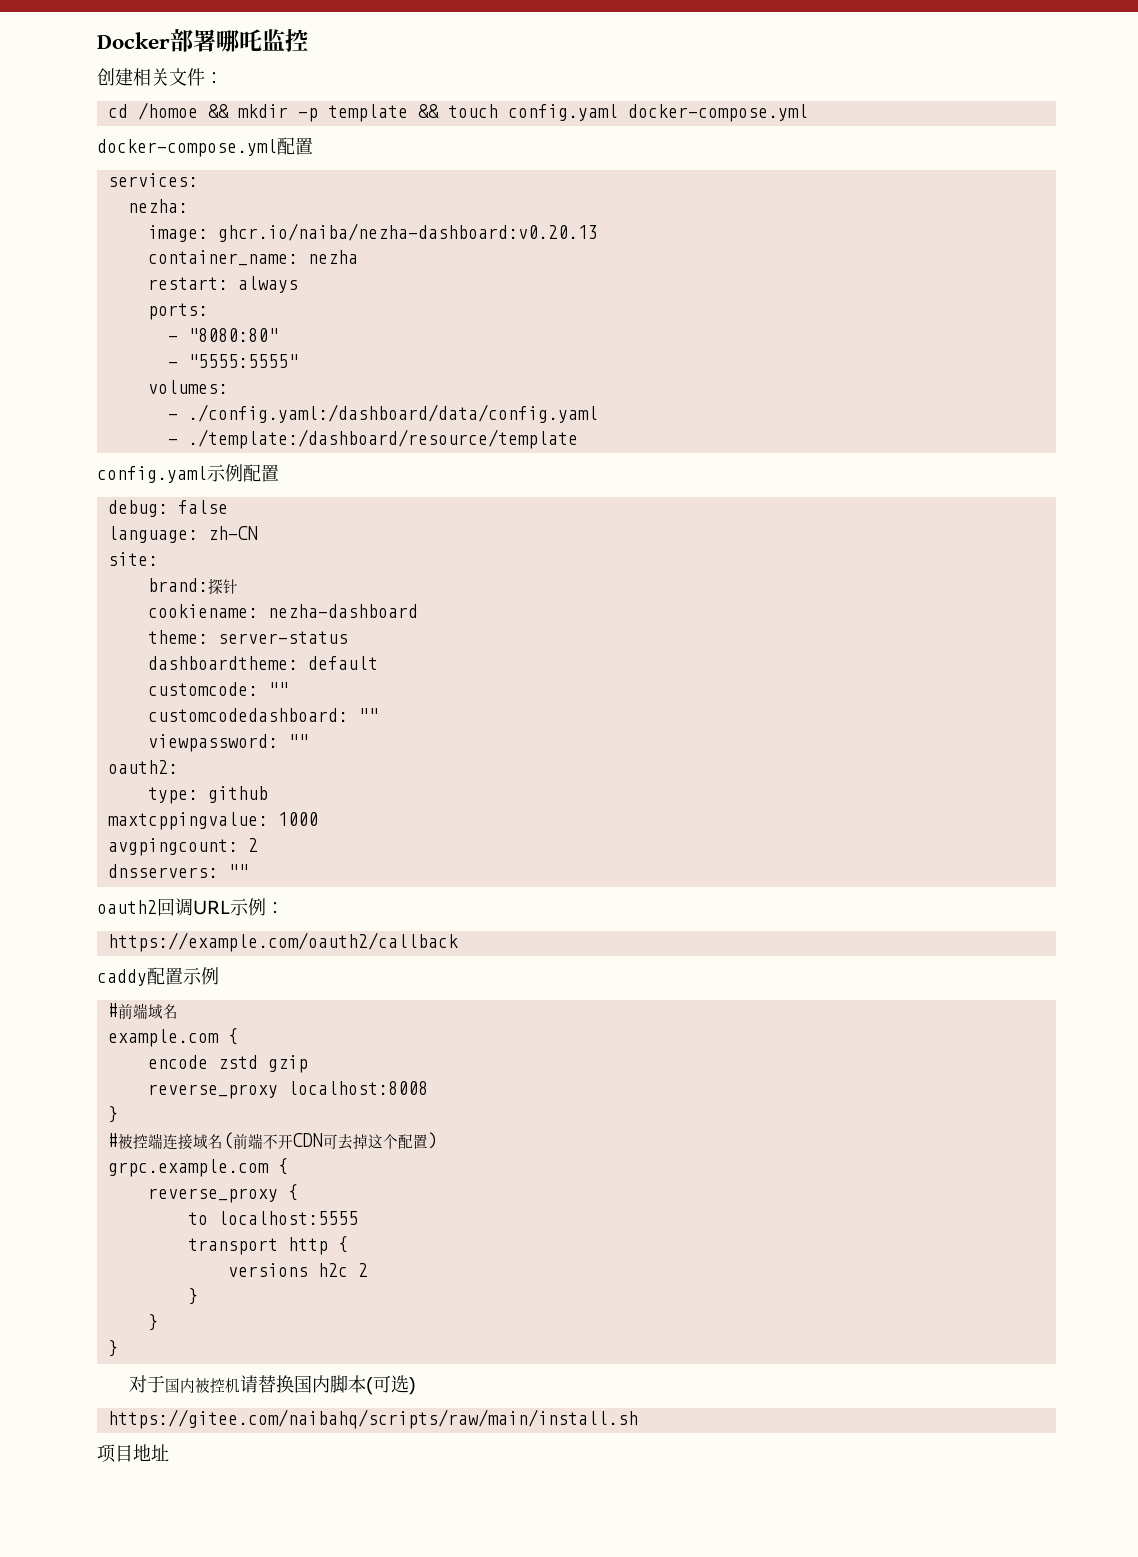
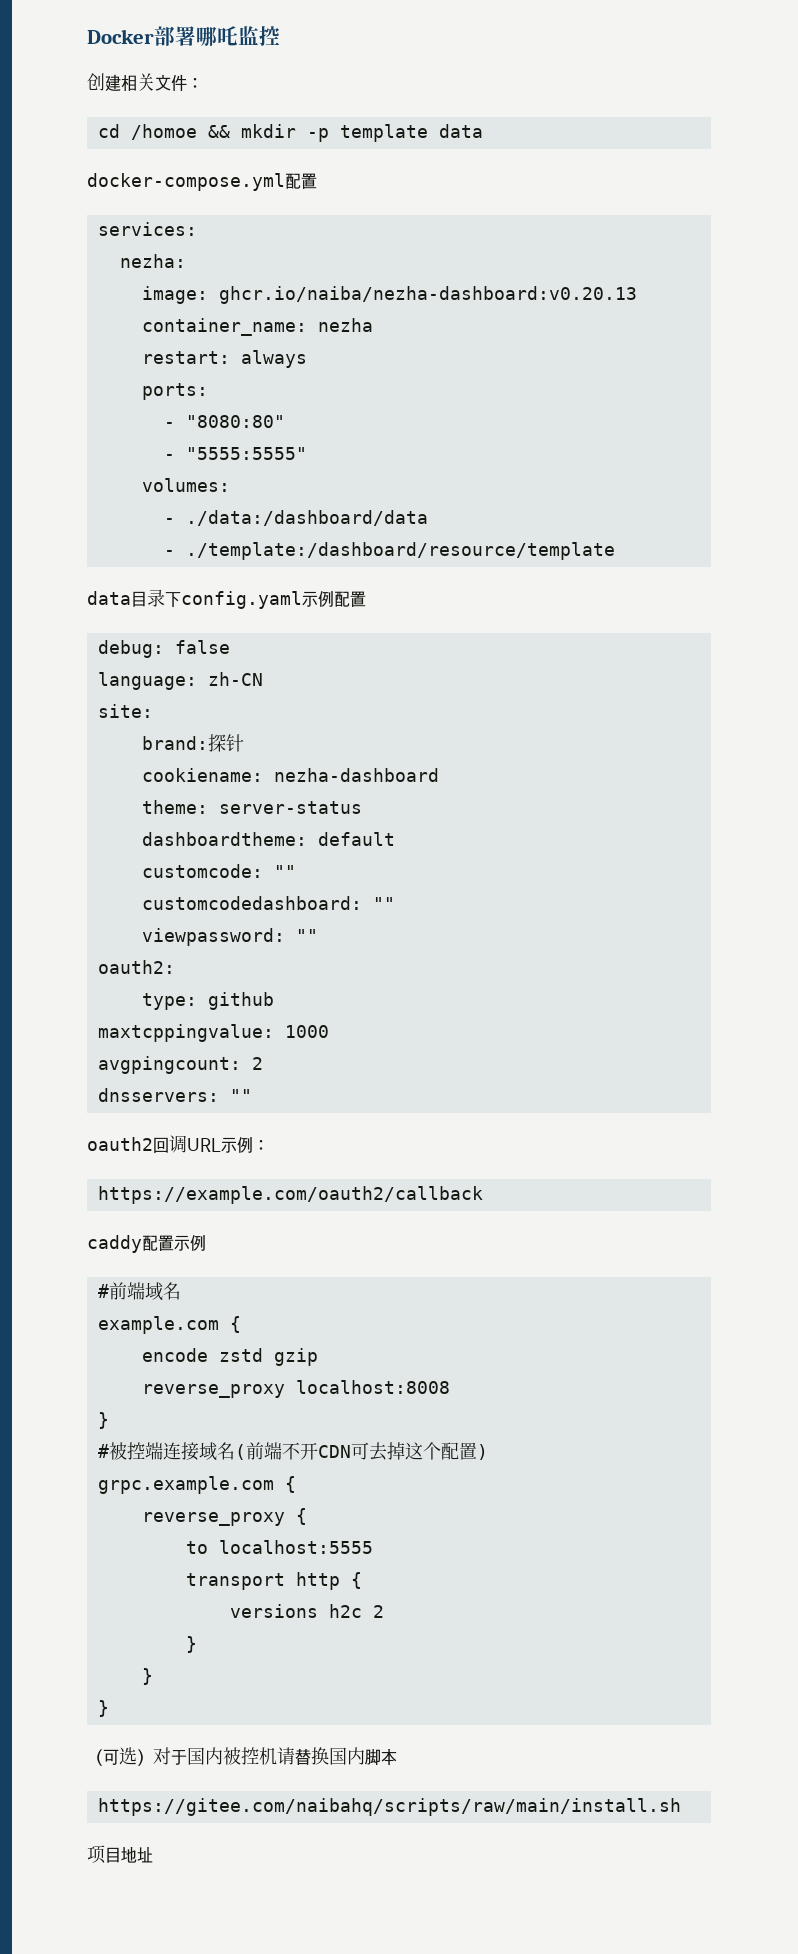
- cd /homoe && mkdir -p template && touch config.yaml docker-compose.yml
+ cd /homoe && mkdir -p template data
- - ./config.yaml:/dashboard/data/config.yaml
+ - ./data:/dashboard/data
- config.yaml示例配置
+ data目录下config.yaml示例配置
- 对于国内被控机请替换国内脚本(可选)
+ （可选）对于国内被控机请替换国内脚本

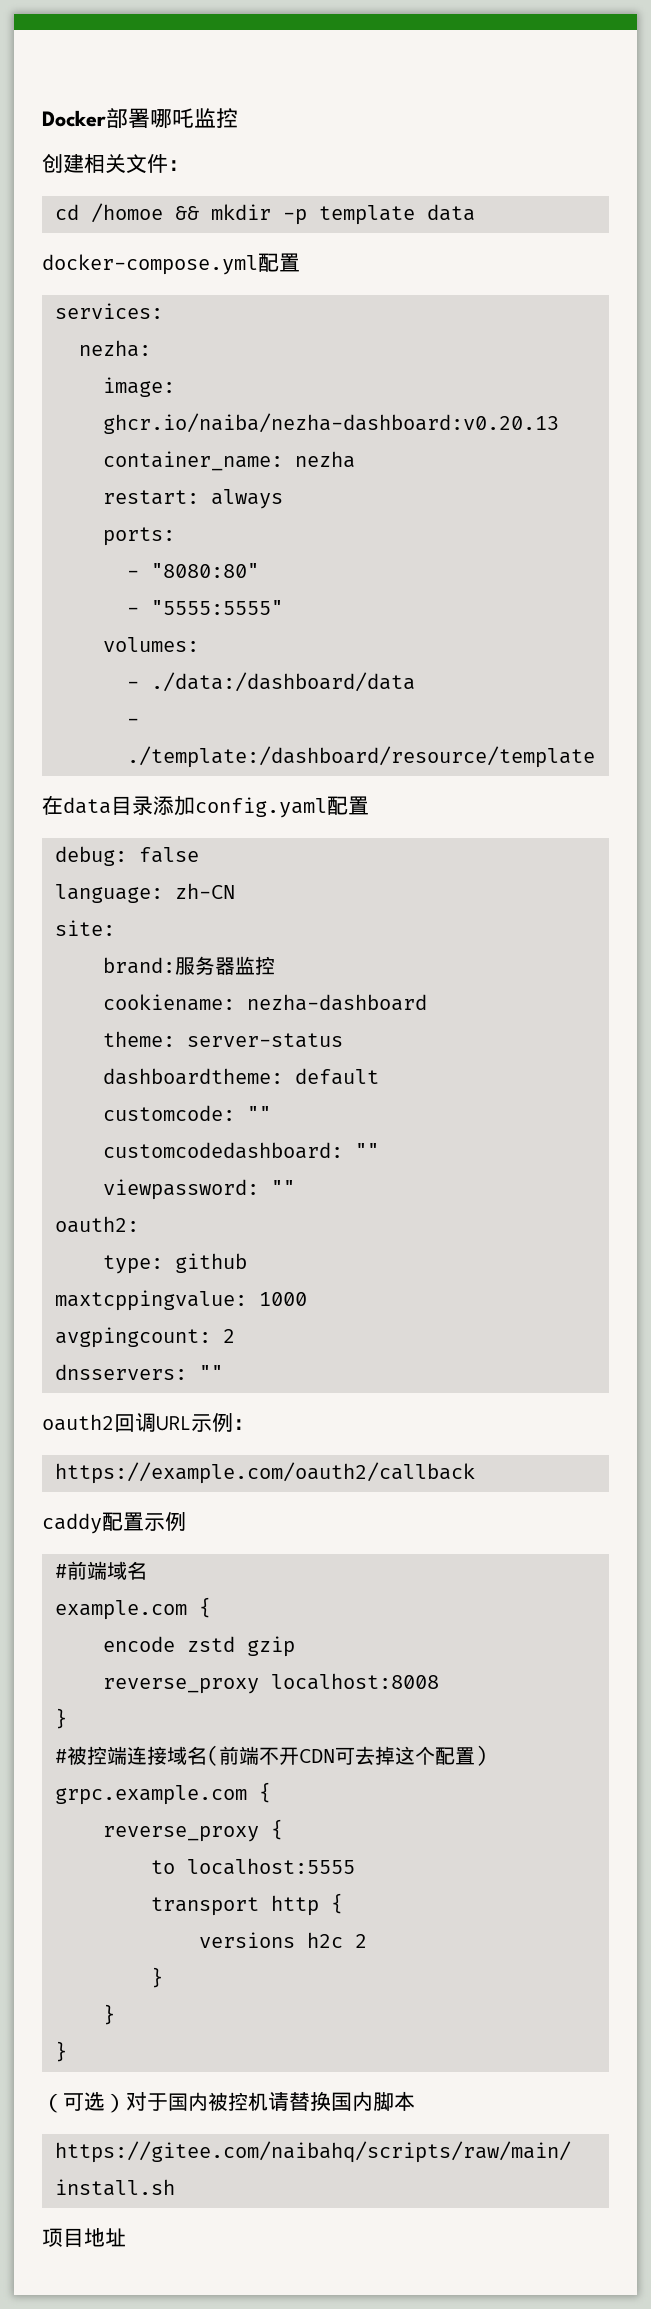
- data目录下config.yaml示例配置
+ 在data目录添加config.yaml配置
- brand:探针
+ brand:服务器监控

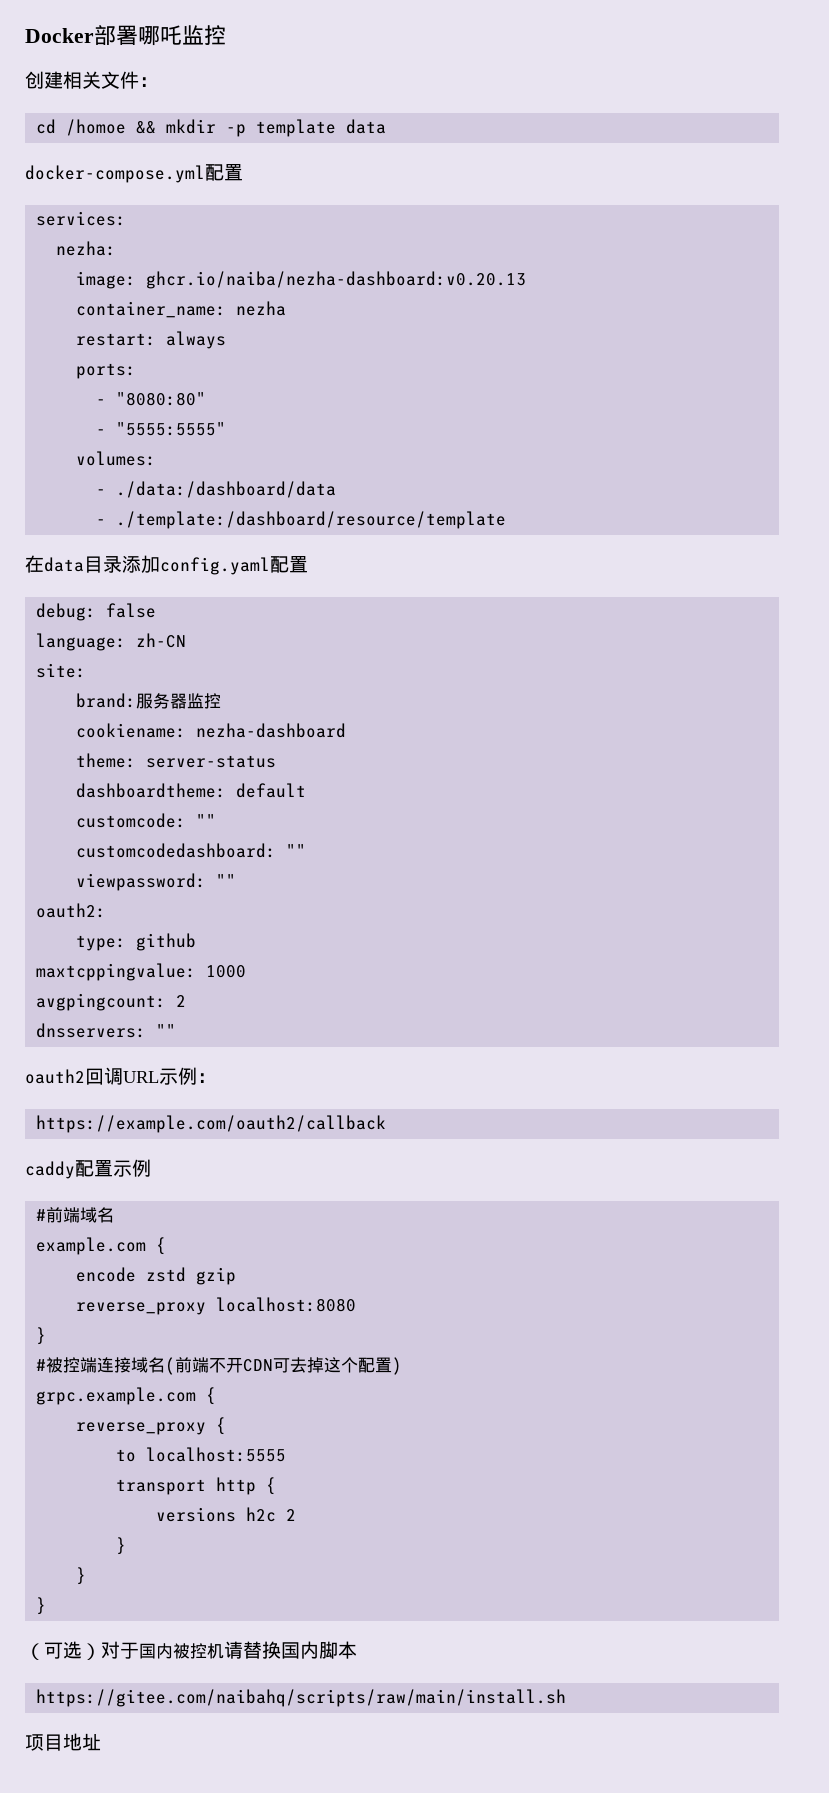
- reverse_proxy localhost:8008
+ reverse_proxy localhost:8080

